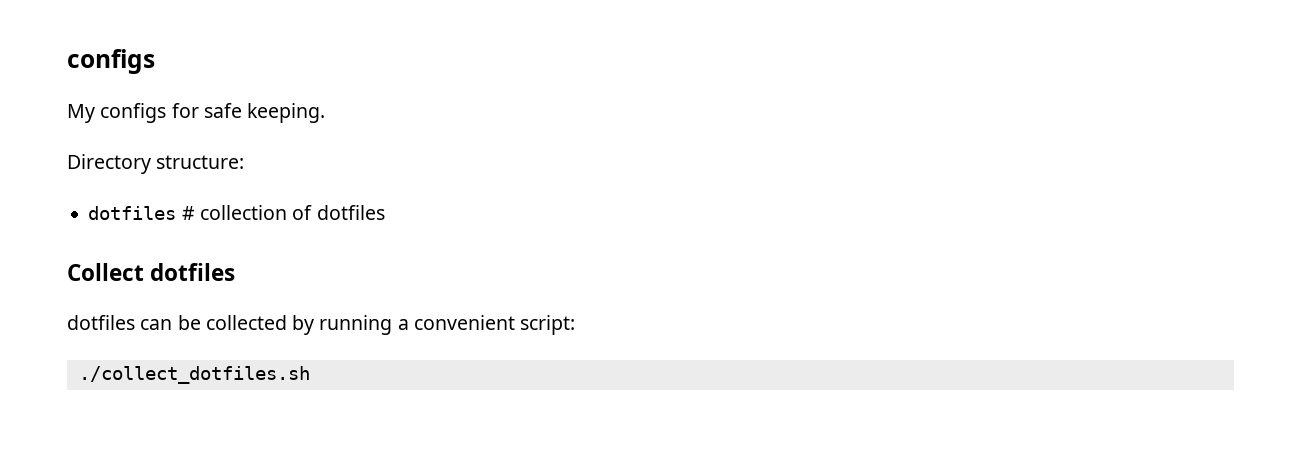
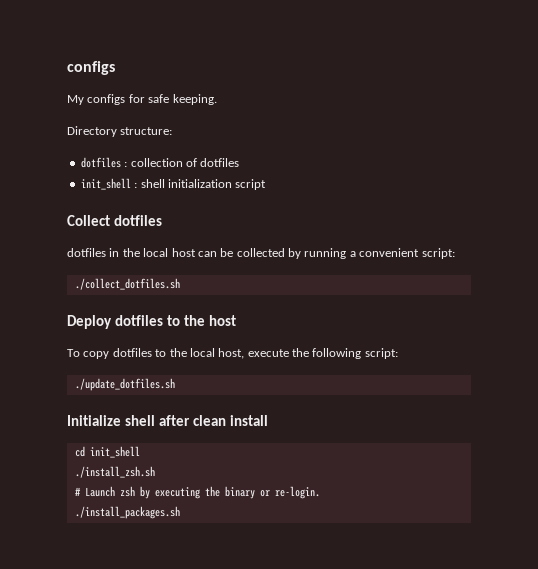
- dotfiles # collection of dotfiles
+ dotfiles : collection of dotfiles
+ init_shell : shell initialization script
- dotfiles can be collected by running a convenient script:
+ dotfiles in the local host can be collected by running a convenient script:
+ Deploy dotfiles to the host
+ To copy dotfiles to the local host, execute the following script:
+ ./update_dotfiles.sh
+ Initialize shell after clean install
+ cd init_shell
+ ./install_zsh.sh
+ # Launch zsh by executing the binary or re-login.
+ ./install_packages.sh

